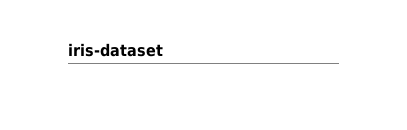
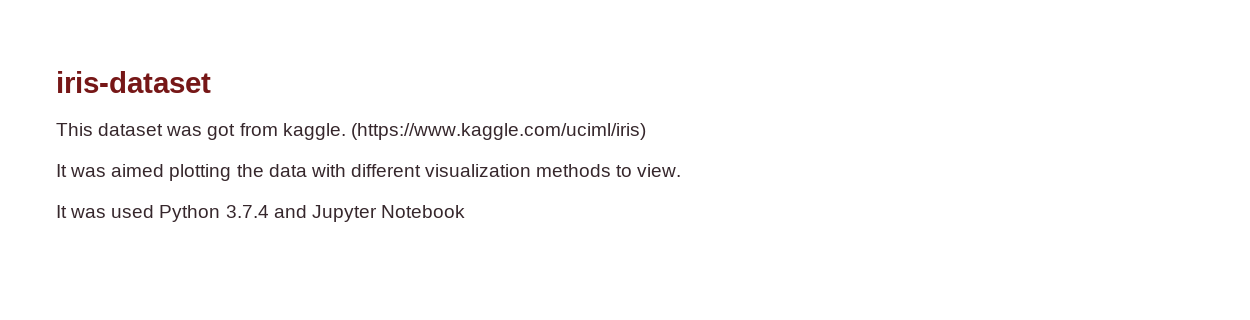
+ This dataset was got from kaggle. (https://www.kaggle.com/uciml/iris)
+ It was aimed plotting the data with different visualization methods to view.
+ It was used Python 3.7.4 and Jupyter Notebook

